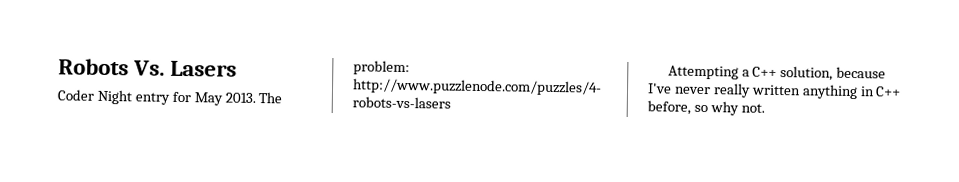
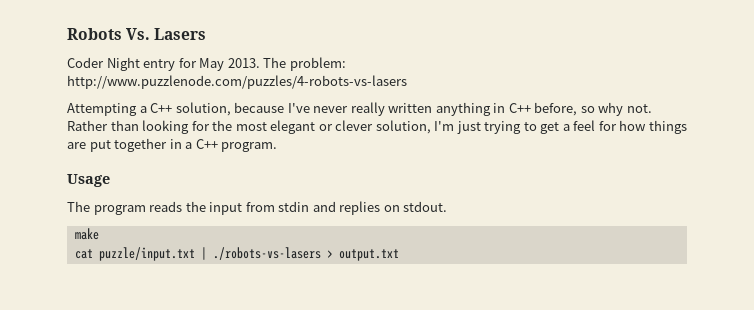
+ Rather than looking for the most elegant or clever solution, I'm just trying to get a feel for how things are put together in a C++ program.
+ Usage
+ The program reads the input from stdin and replies on stdout.
+ make
+ cat puzzle/input.txt | ./robots-vs-lasers > output.txt

